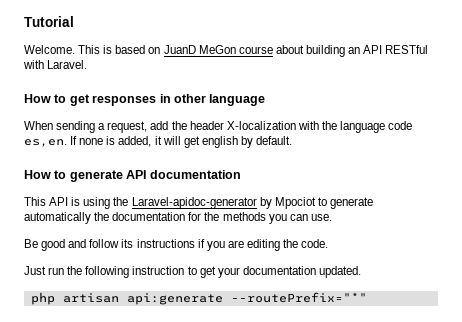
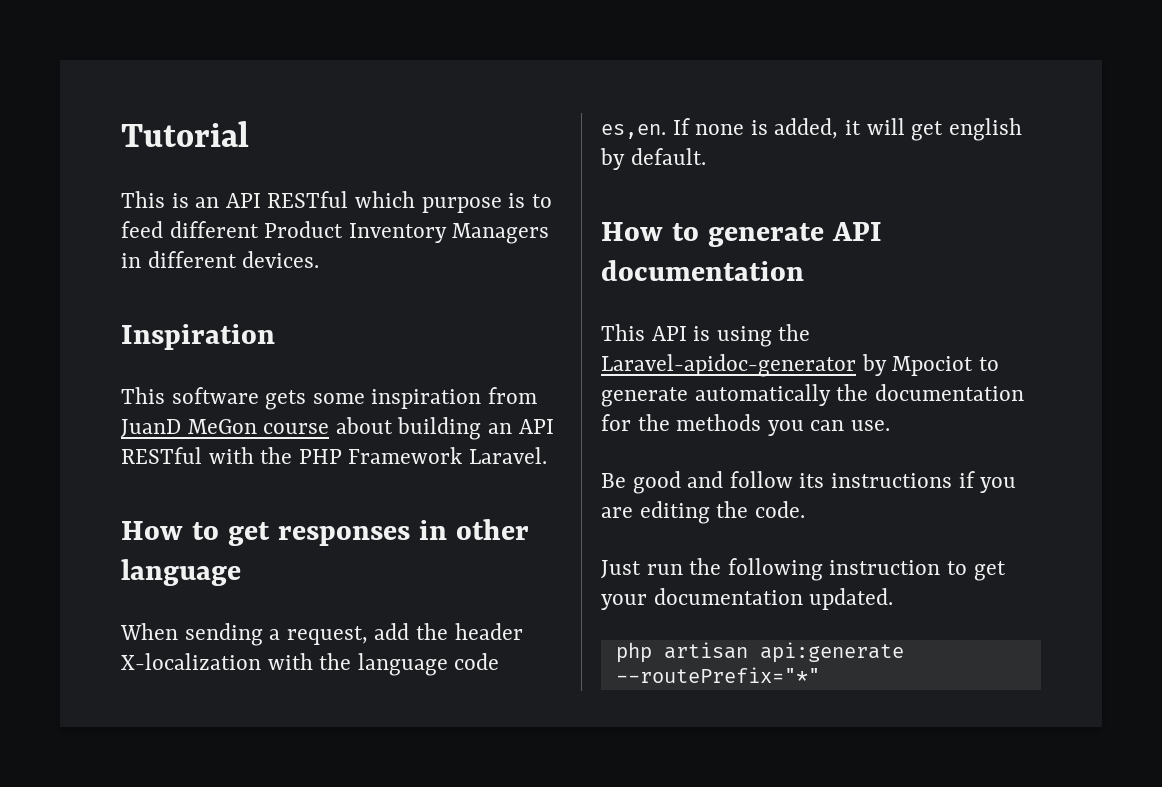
- Welcome. This is based on JuanD MeGon course about building an API RESTful with Laravel.
+ This is an API RESTful which purpose is to feed different Product Inventory Managers in different devices.
+ Inspiration
+ This software gets some inspiration from JuanD MeGon course about building an API RESTful with the PHP Framework Laravel.

